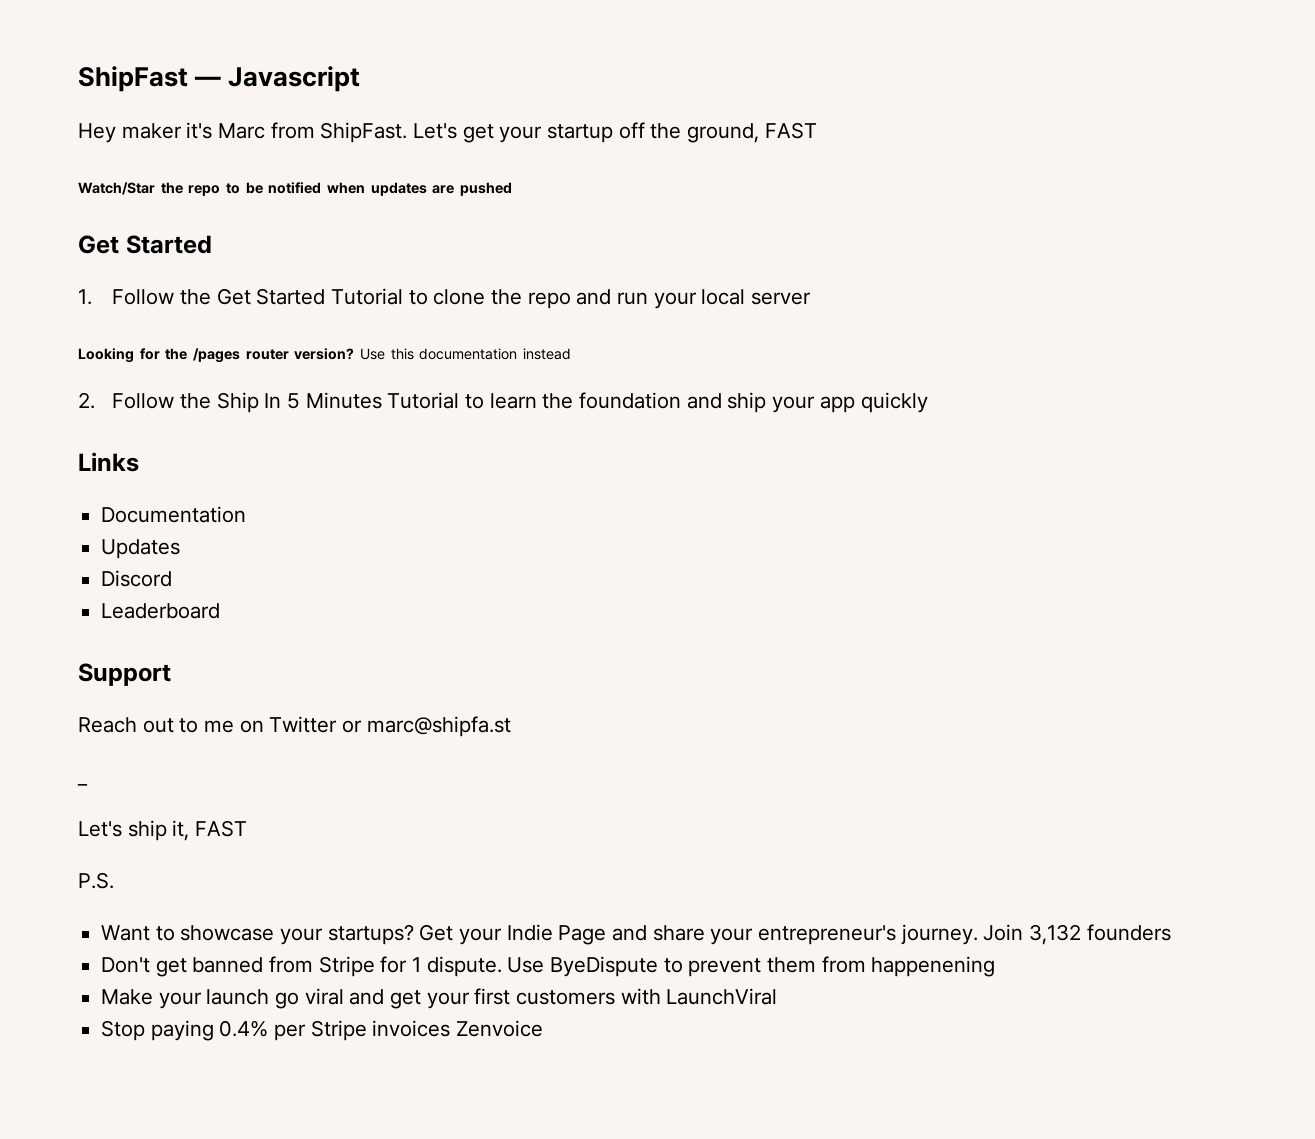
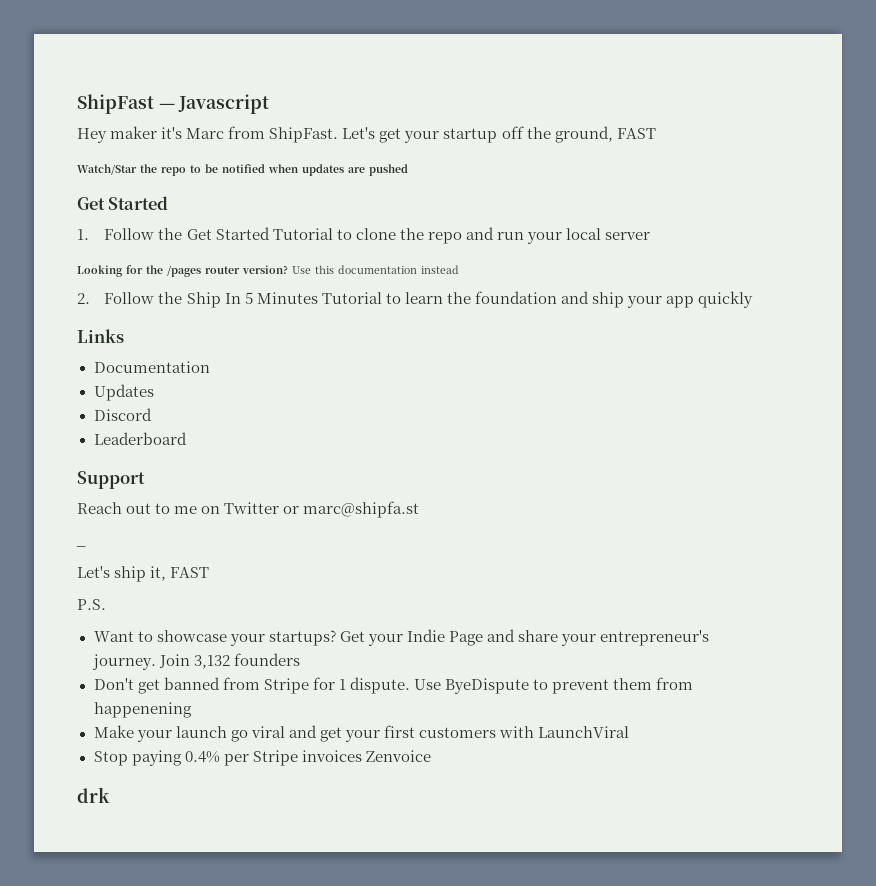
+ drk

